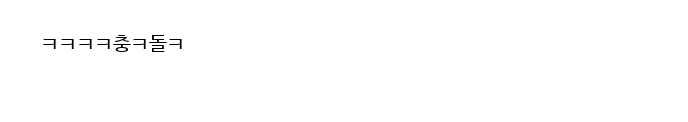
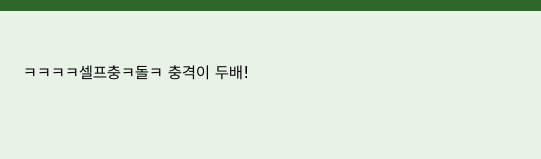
- ㅋㅋㅋㅋ충ㅋ돌ㅋ
+ ㅋㅋㅋㅋ셀프충ㅋ돌ㅋ 충격이 두배!

